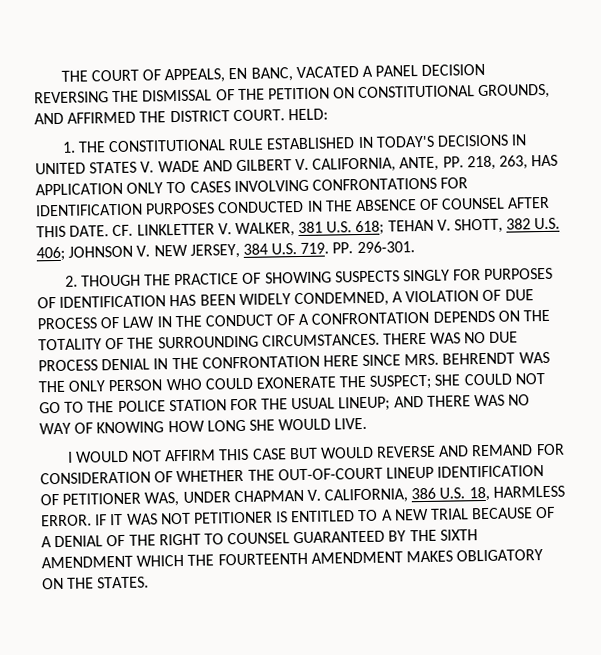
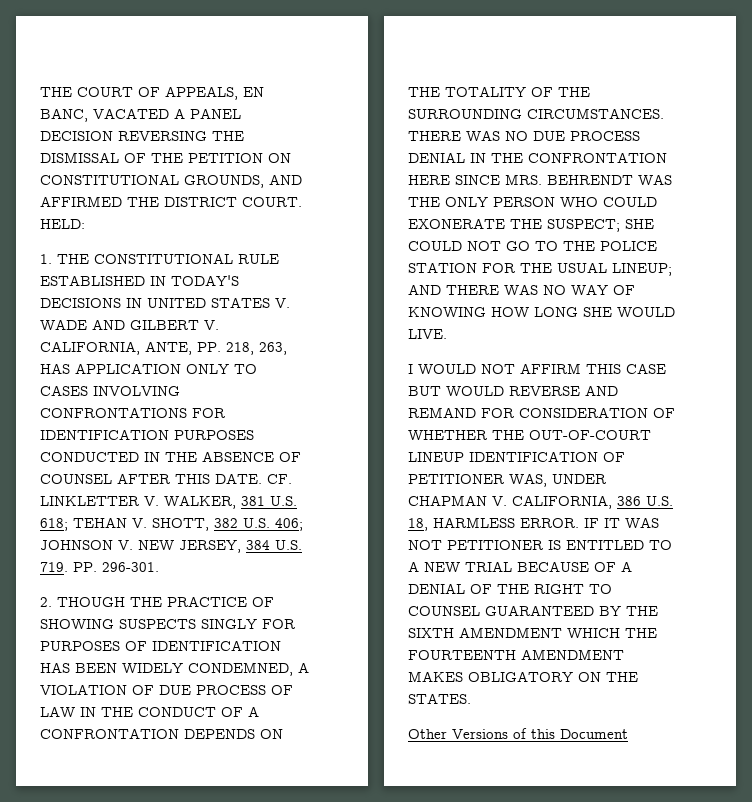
+ Other Versions of this Document

